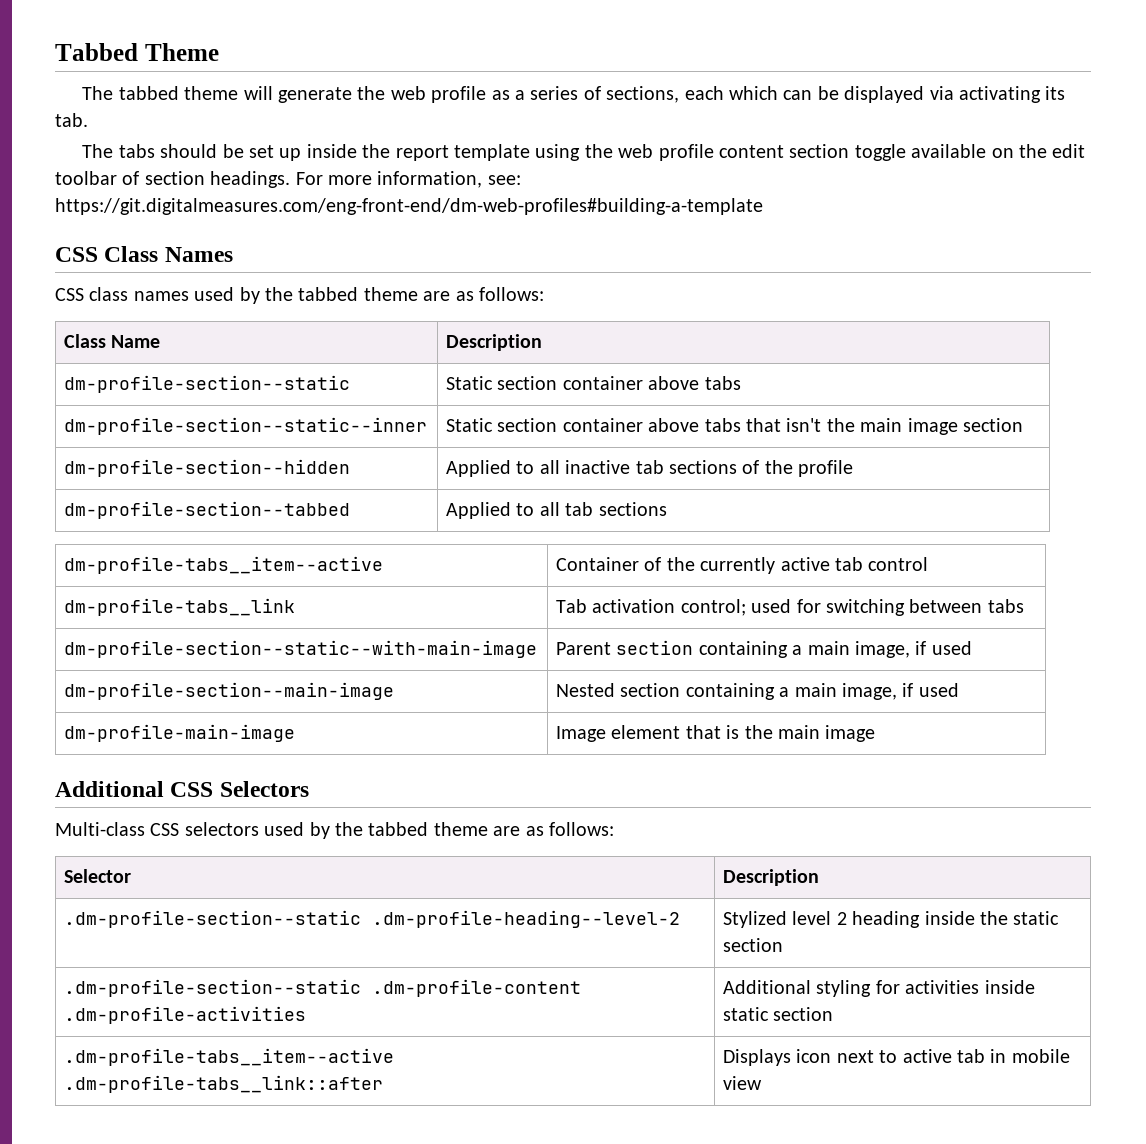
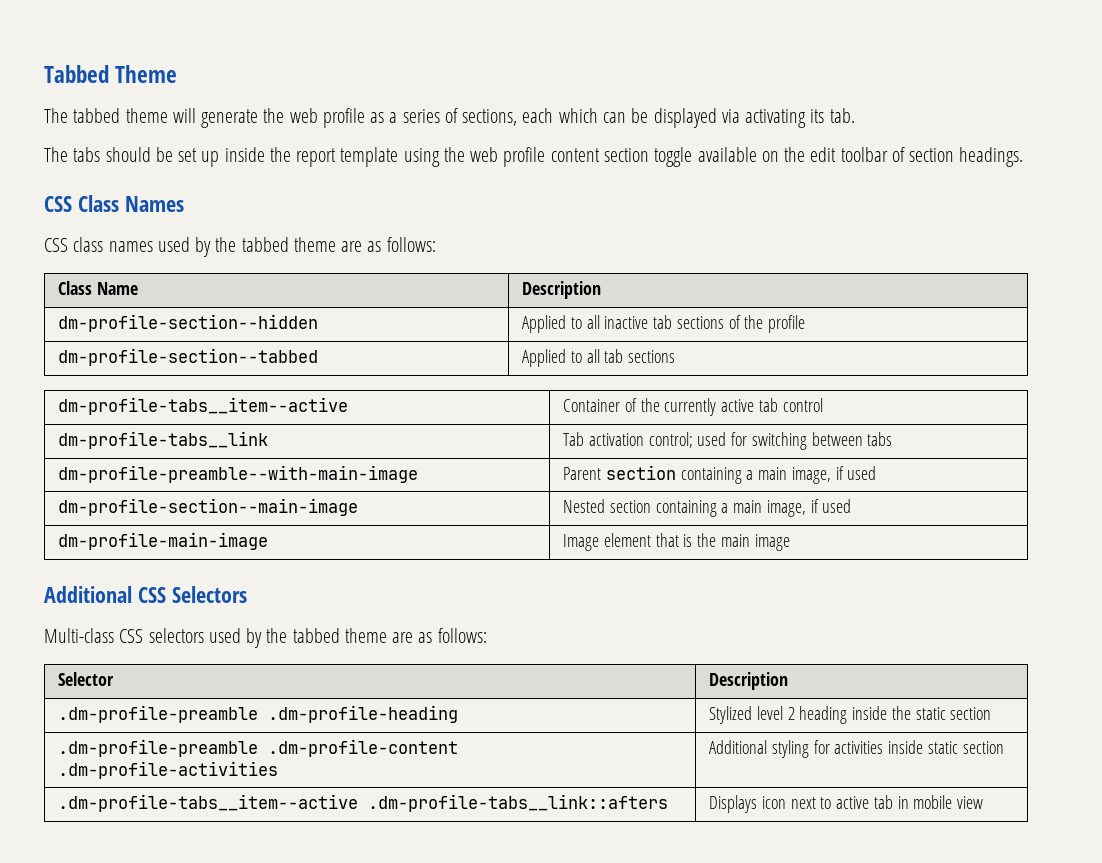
- For more information, see: https://git.digitalmeasures.com/eng-front-end/dm-web-profiles#building-a-template
- dm-profile-section--static | Static section container above tabs
- dm-profile-section--static--inner | Static section container above tabs that isn't the main image section
- dm-profile-section--static--with-main-image | Parent section containing a main image, if used
+ dm-profile-preamble--with-main-image | Parent section containing a main image, if used
- .dm-profile-section--static .dm-profile-heading--level-2 | Stylized level 2 heading inside the static section
+ .dm-profile-preamble .dm-profile-heading | Stylized level 2 heading inside the static section
- .dm-profile-section--static .dm-profile-content .dm-profile-activities | Additional styling for activities inside static section
+ .dm-profile-preamble .dm-profile-content .dm-profile-activities | Additional styling for activities inside static section
- .dm-profile-tabs__item--active .dm-profile-tabs__link::after | Displays icon next to active tab in mobile view
+ .dm-profile-tabs__item--active .dm-profile-tabs__link::afters | Displays icon next to active tab in mobile view

